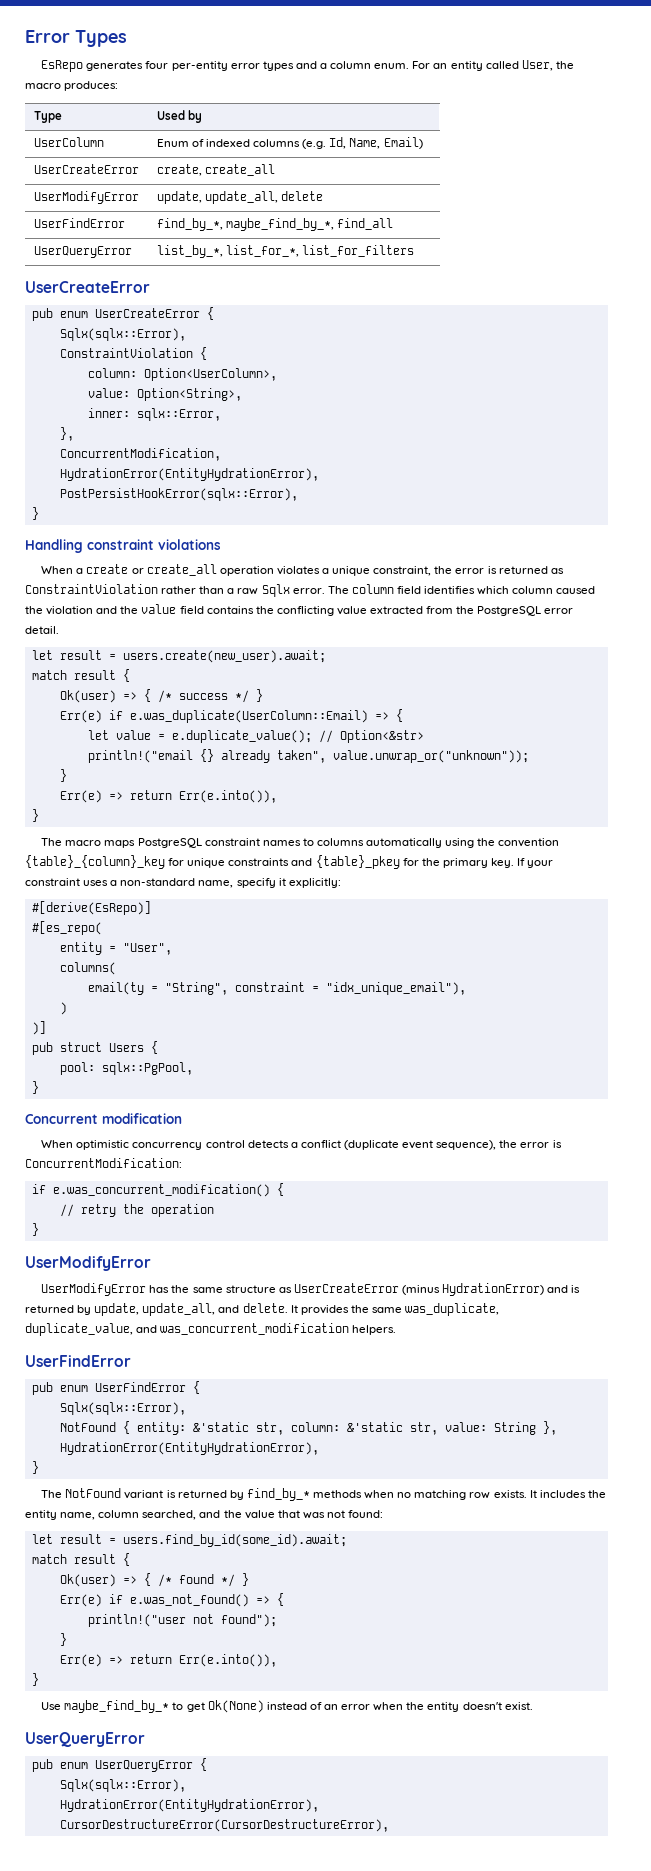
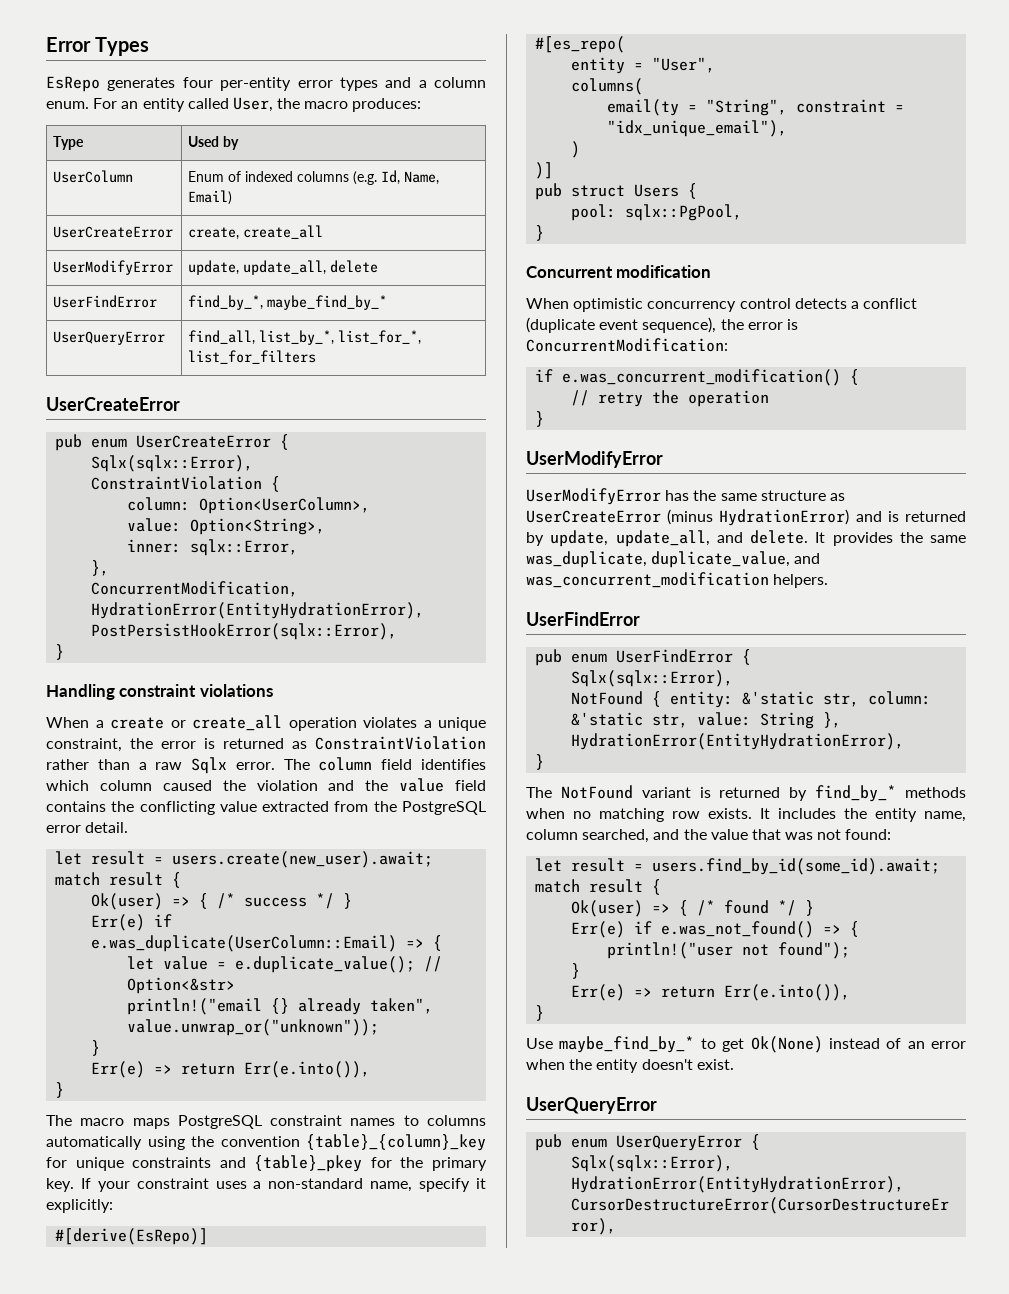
- UserFindError | find_by_*, maybe_find_by_*, find_all
+ UserFindError | find_by_*, maybe_find_by_*
- UserQueryError | list_by_*, list_for_*, list_for_filters
+ UserQueryError | find_all, list_by_*, list_for_*, list_for_filters

